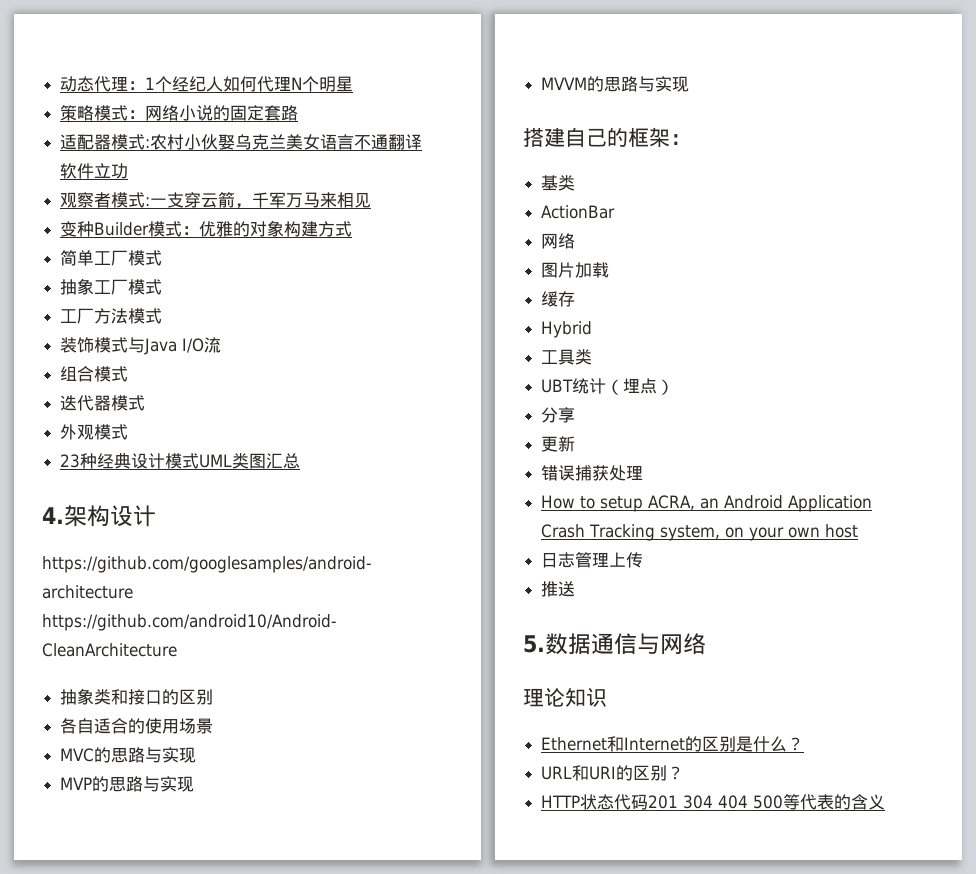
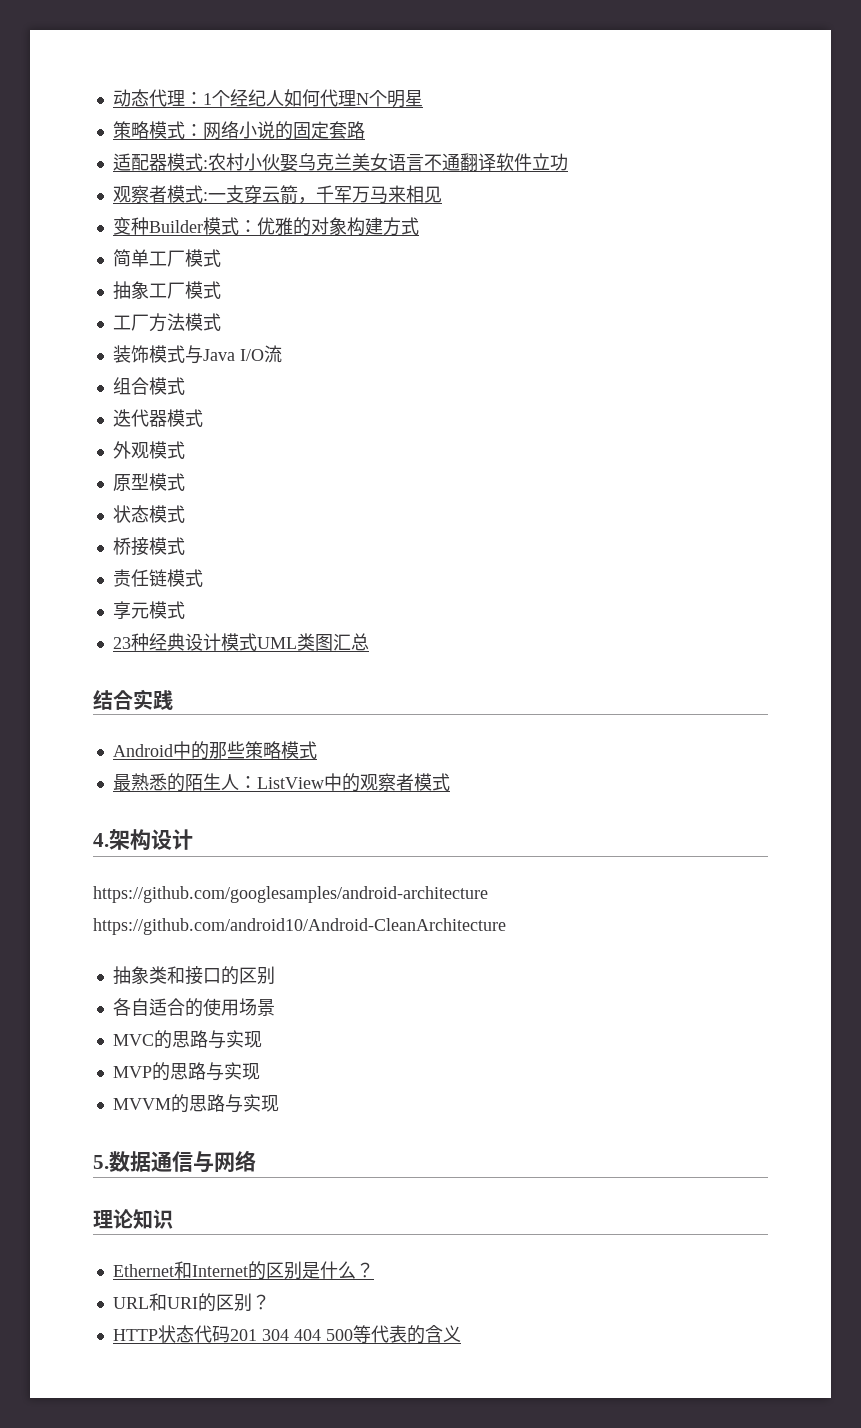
+ 原型模式
+ 状态模式
+ 桥接模式
+ 责任链模式
+ 享元模式
+ 结合实践
+ Android中的那些策略模式
+ 最熟悉的陌生人：ListView中的观察者模式
- 搭建自己的框架：
- 基类
- ActionBar
- 网络
- 图片加载
- 缓存
- Hybrid
- 工具类
- UBT统计（埋点）
- 分享
- 更新
- 错误捕获处理
- How to setup ACRA, an Android Application Crash Tracking system, on your own host
- 日志管理上传
- 推送

